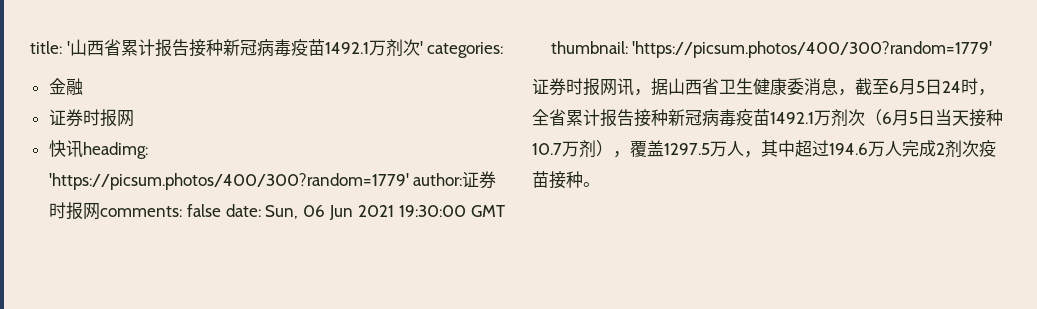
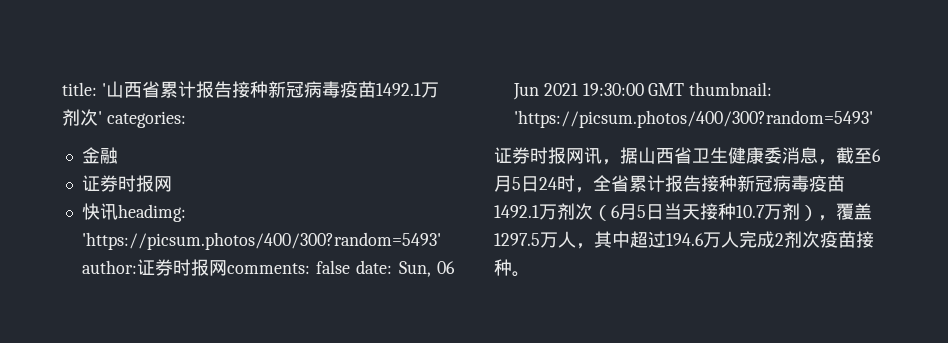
- 快讯headimg: 'https://picsum.photos/400/300?random=1779' author:证券时报网comments: false date: Sun, 06 Jun 2021 19:30:00 GMT thumbnail: 'https://picsum.photos/400/300?random=1779'
+ 快讯headimg: 'https://picsum.photos/400/300?random=5493' author:证券时报网comments: false date: Sun, 06 Jun 2021 19:30:00 GMT thumbnail: 'https://picsum.photos/400/300?random=5493'

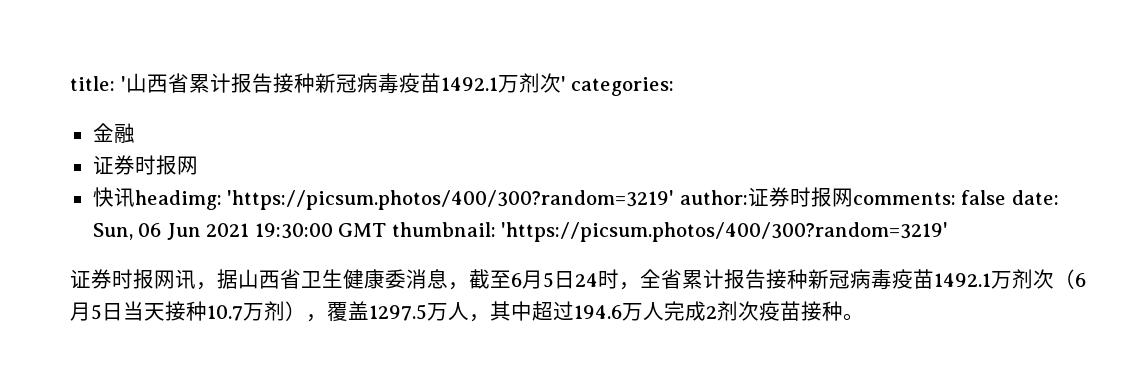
- 快讯headimg: 'https://picsum.photos/400/300?random=5493' author:证券时报网comments: false date: Sun, 06 Jun 2021 19:30:00 GMT thumbnail: 'https://picsum.photos/400/300?random=5493'
+ 快讯headimg: 'https://picsum.photos/400/300?random=3219' author:证券时报网comments: false date: Sun, 06 Jun 2021 19:30:00 GMT thumbnail: 'https://picsum.photos/400/300?random=3219'

